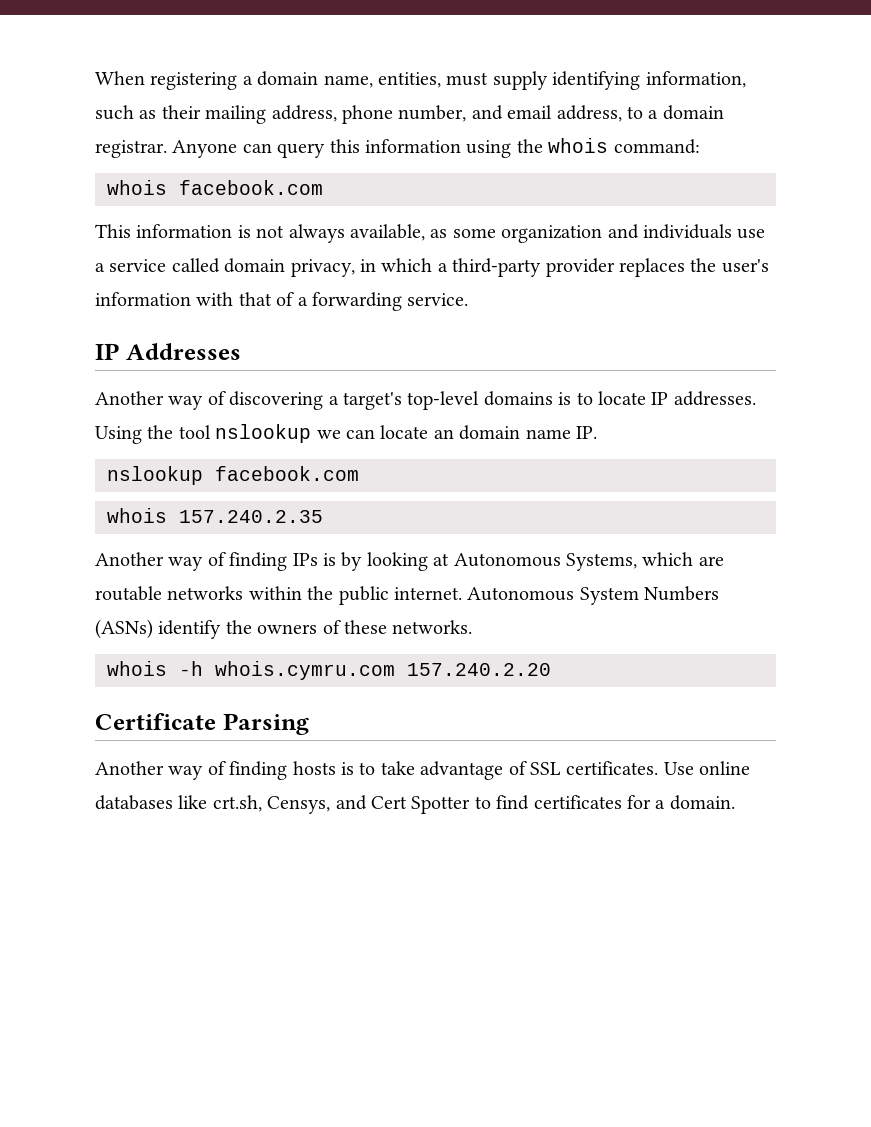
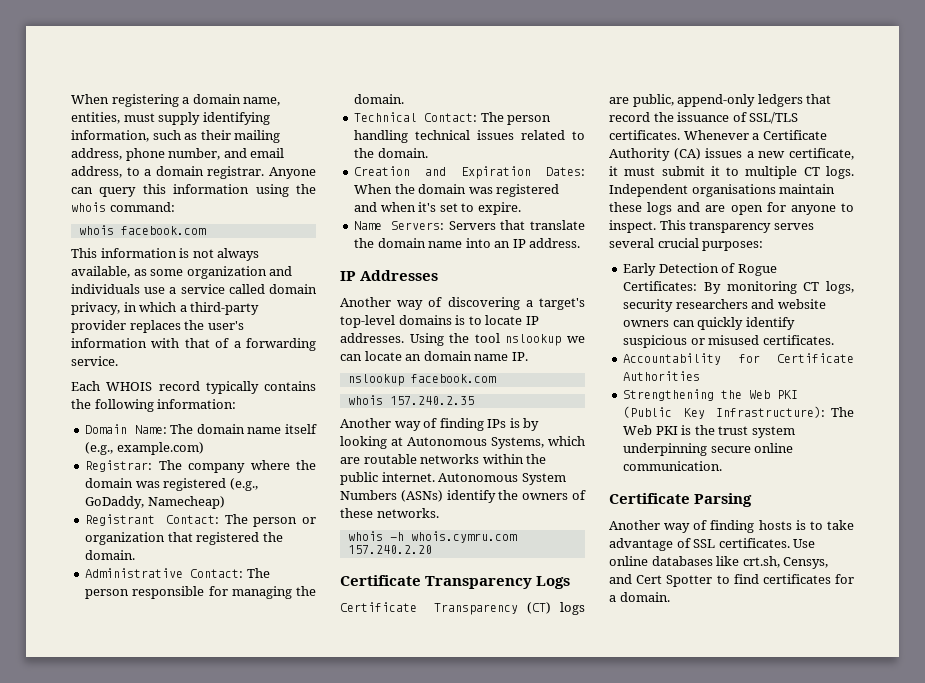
+ Each WHOIS record typically contains the following information:
+ Domain Name: The domain name itself (e.g., example.com)
+ Registrar: The company where the domain was registered (e.g., GoDaddy, Namecheap)
+ Registrant Contact: The person or organization that registered the domain.
+ Administrative Contact: The person responsible for managing the domain.
+ Technical Contact: The person handling technical issues related to the domain.
+ Creation and Expiration Dates: When the domain was registered and when it's set to expire.
+ Name Servers: Servers that translate the domain name into an IP address.
+ Certificate Transparency Logs
+ Certificate Transparency (CT) logs are public, append-only ledgers that record the issuance of SSL/TLS certificates. Whenever a Certificate Authority (CA) issues a new certificate, it must submit it to multiple CT logs. Independent organisations maintain these logs and are open for anyone to inspect. This transparency serves several crucial purposes:
+ Early Detection of Rogue Certificates: By monitoring CT logs, security researchers and website owners can quickly identify suspicious or misused certificates.
+ Accountability for Certificate Authorities
+ Strengthening the Web PKI (Public Key Infrastructure): The Web PKI is the trust system underpinning secure online communication.

